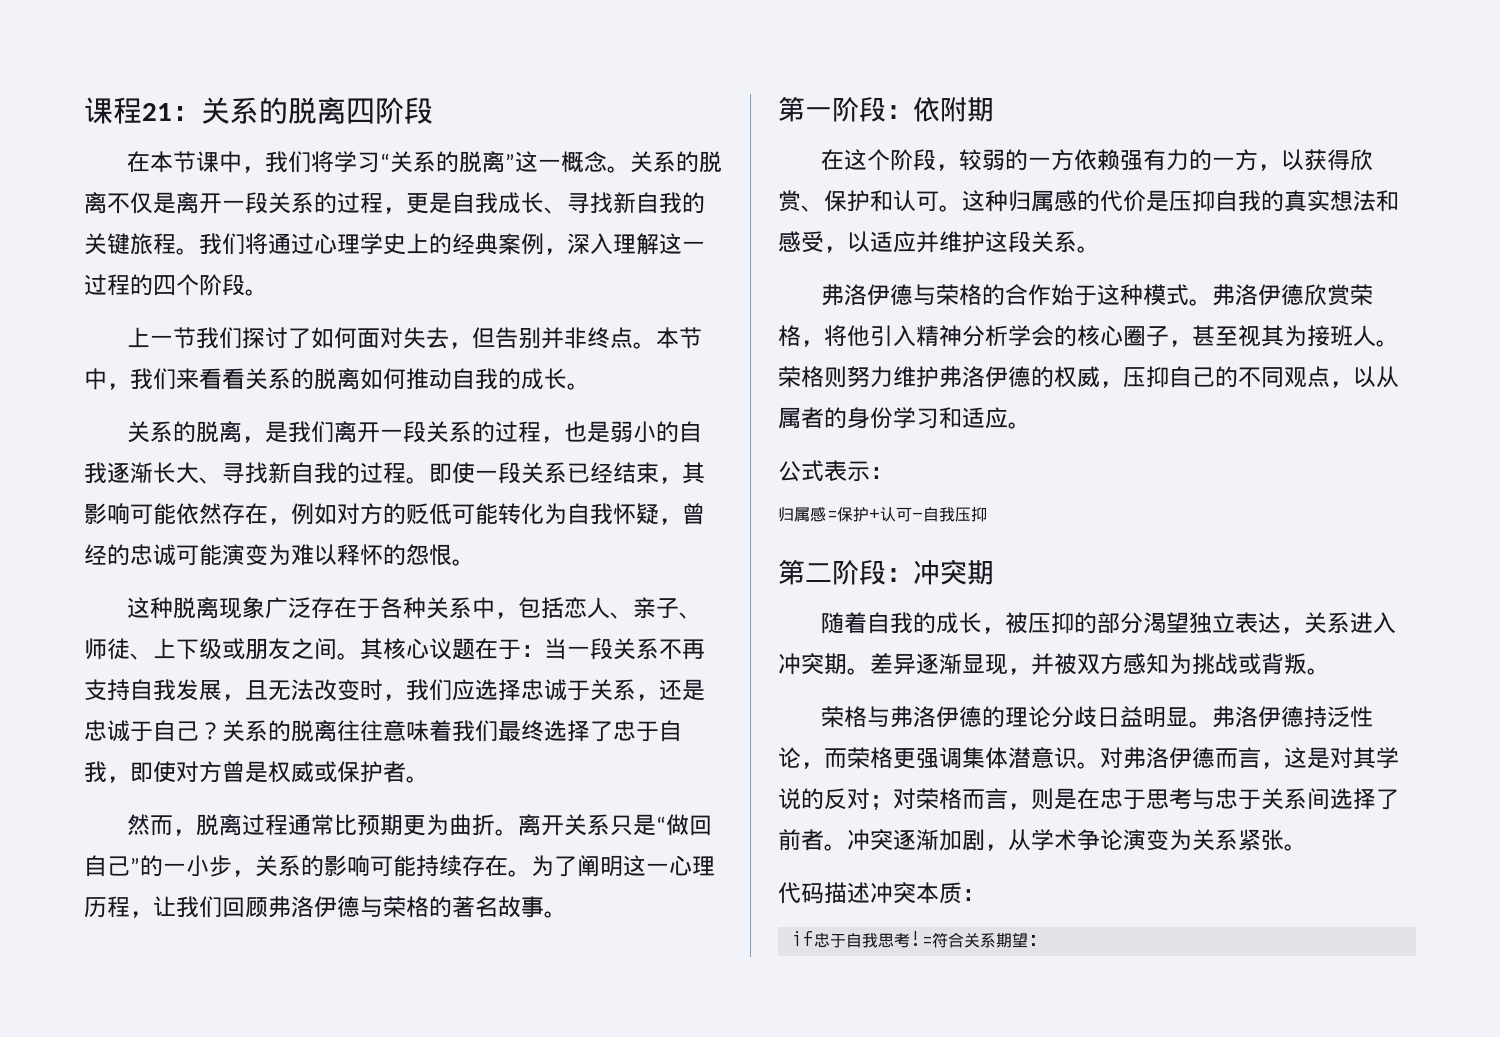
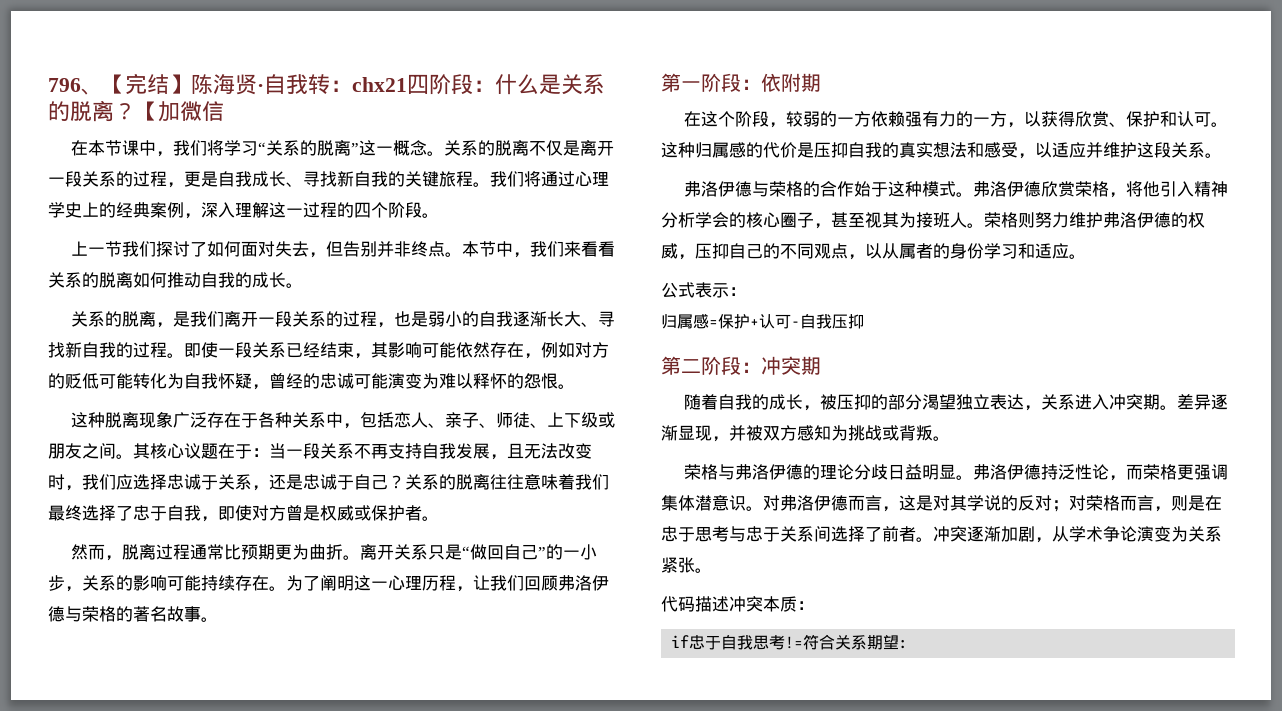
- 课程21：关系的脱离四阶段
+ 796、【完结】陈海贤·自我转：chx21四阶段：什么是关系的脱离？【加微信

